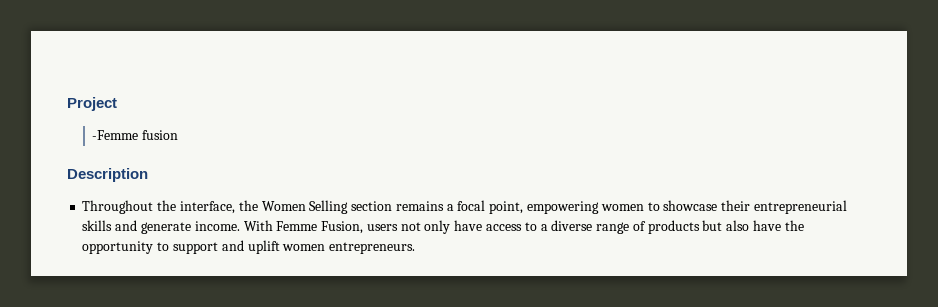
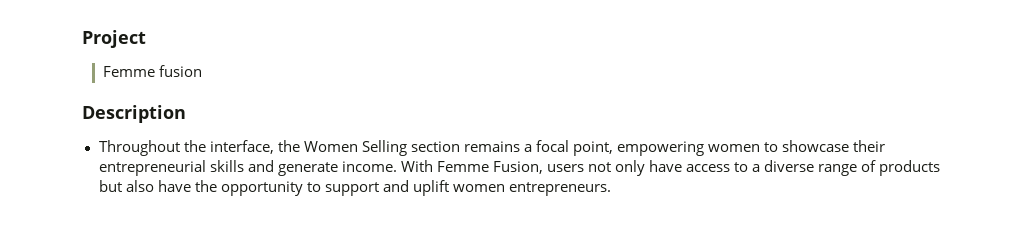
- -Femme fusion
+ Femme fusion

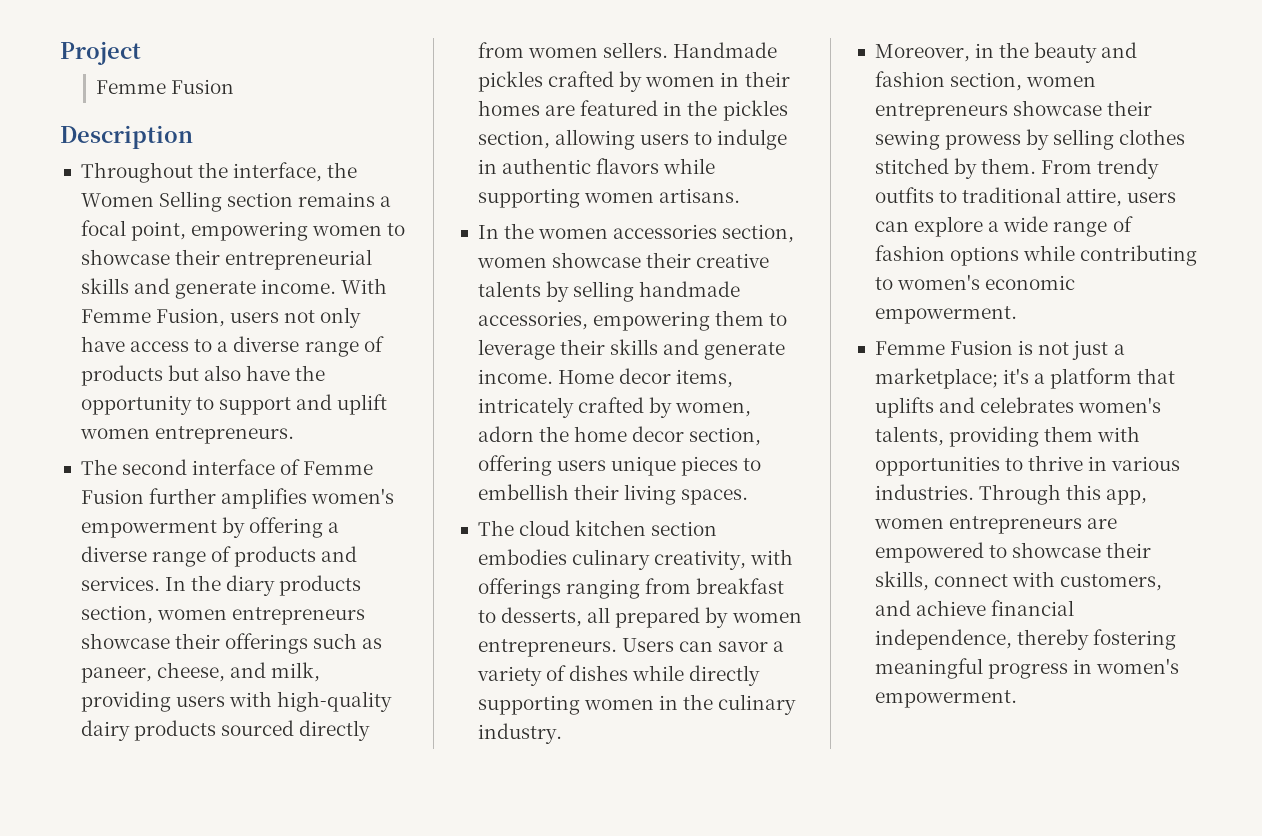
  Project
- Femme fusion
+ Femme Fusion
+ The second interface of Femme Fusion further amplifies women's empowerment by offering a diverse range of products and services. In the diary products section, women entrepreneurs showcase their offerings such as paneer, cheese, and milk, providing users with high-quality dairy products sourced directly from women sellers. Handmade pickles crafted by women in their homes are featured in the pickles section, allowing users to indulge in authentic flavors while supporting women artisans.
+ In the women accessories section, women showcase their creative talents by selling handmade accessories, empowering them to leverage their skills and generate income. Home decor items, intricately crafted by women, adorn the home decor section, offering users unique pieces to embellish their living spaces.
+ The cloud kitchen section embodies culinary creativity, with offerings ranging from breakfast to desserts, all prepared by women entrepreneurs. Users can savor a variety of dishes while directly supporting women in the culinary industry.
+ Moreover, in the beauty and fashion section, women entrepreneurs showcase their sewing prowess by selling clothes stitched by them. From trendy outfits to traditional attire, users can explore a wide range of fashion options while contributing to women's economic empowerment.
+ Femme Fusion is not just a marketplace; it's a platform that uplifts and celebrates women's talents, providing them with opportunities to thrive in various industries. Through this app, women entrepreneurs are empowered to showcase their skills, connect with customers, and achieve financial independence, thereby fostering meaningful progress in women's empowerment.

